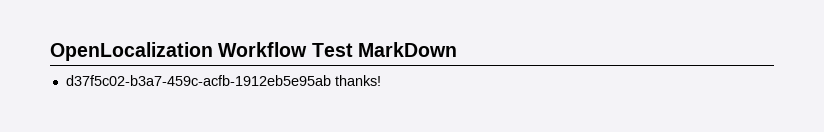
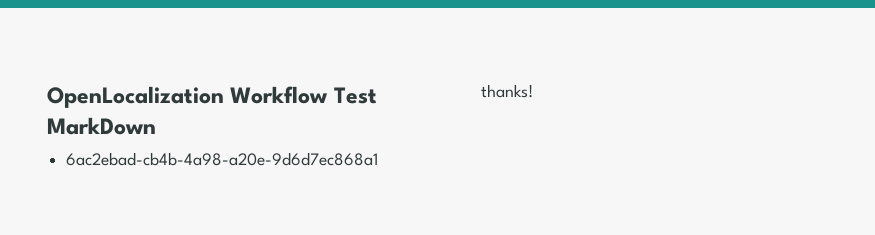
- d37f5c02-b3a7-459c-acfb-1912eb5e95ab thanks!
+ 6ac2ebad-cb4b-4a98-a20e-9d6d7ec868a1 thanks!

